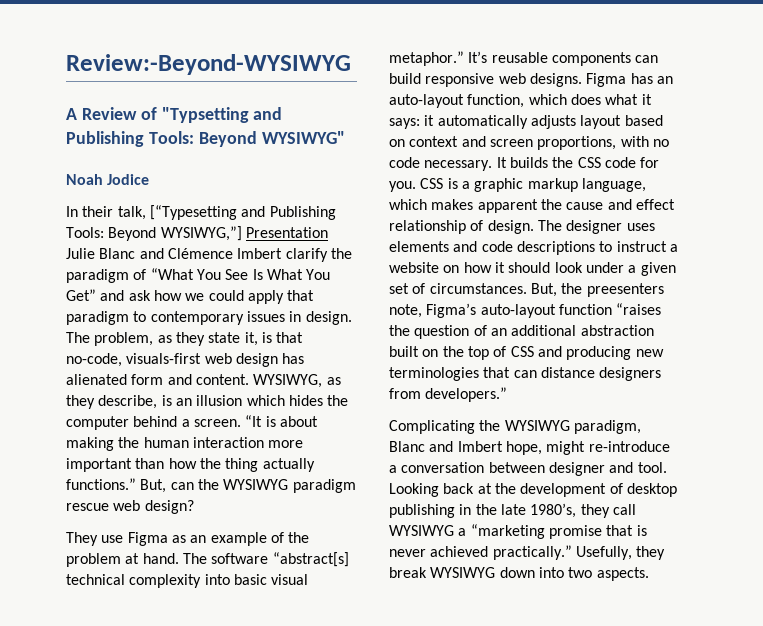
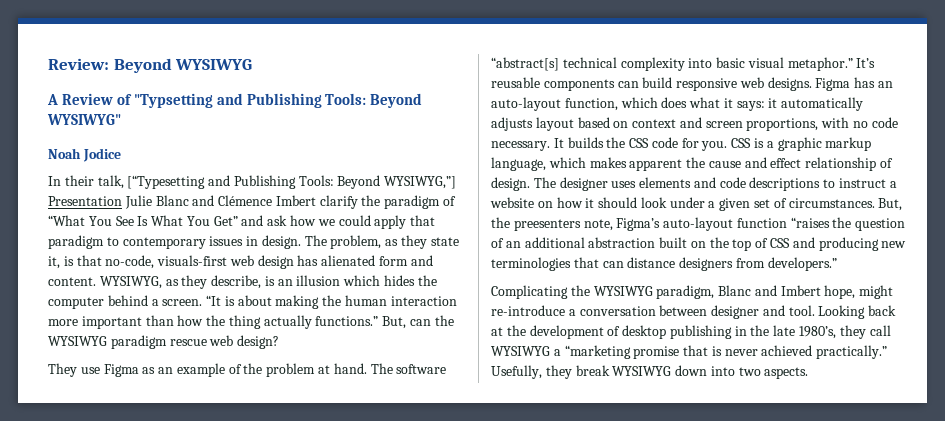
- Review:-Beyond-WYSIWYG
+ Review: Beyond WYSIWYG

